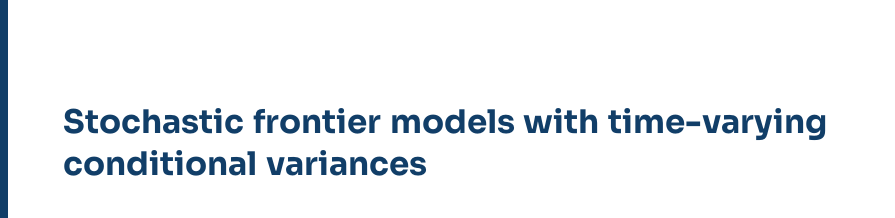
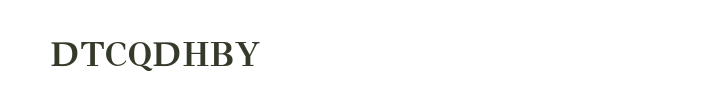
- Stochastic frontier models with time-varying conditional variances
+ DTCQDHBY

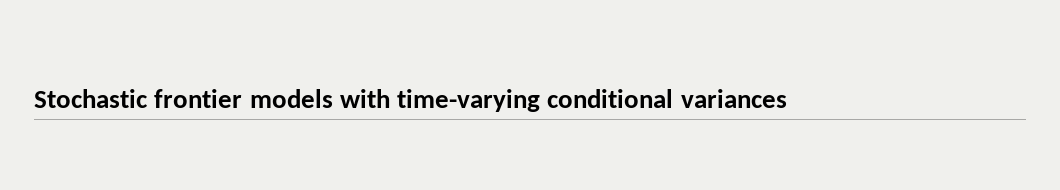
- DTCQDHBY
+ Stochastic frontier models with time-varying conditional variances

